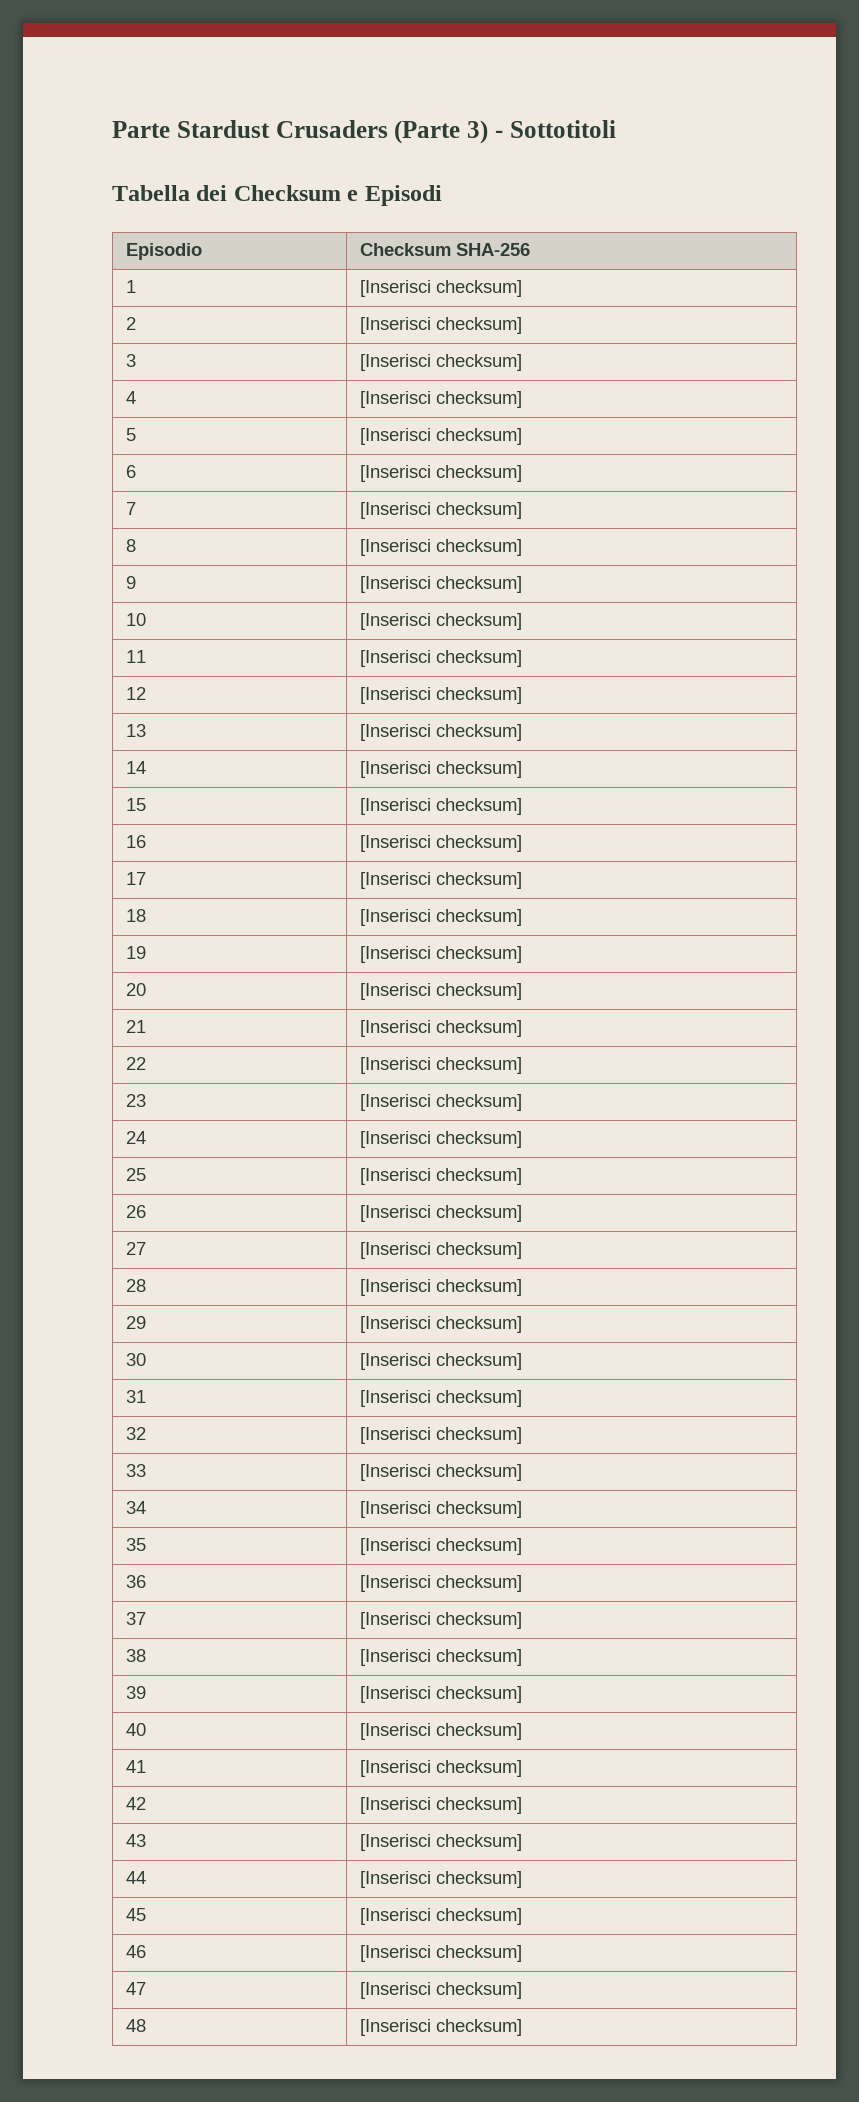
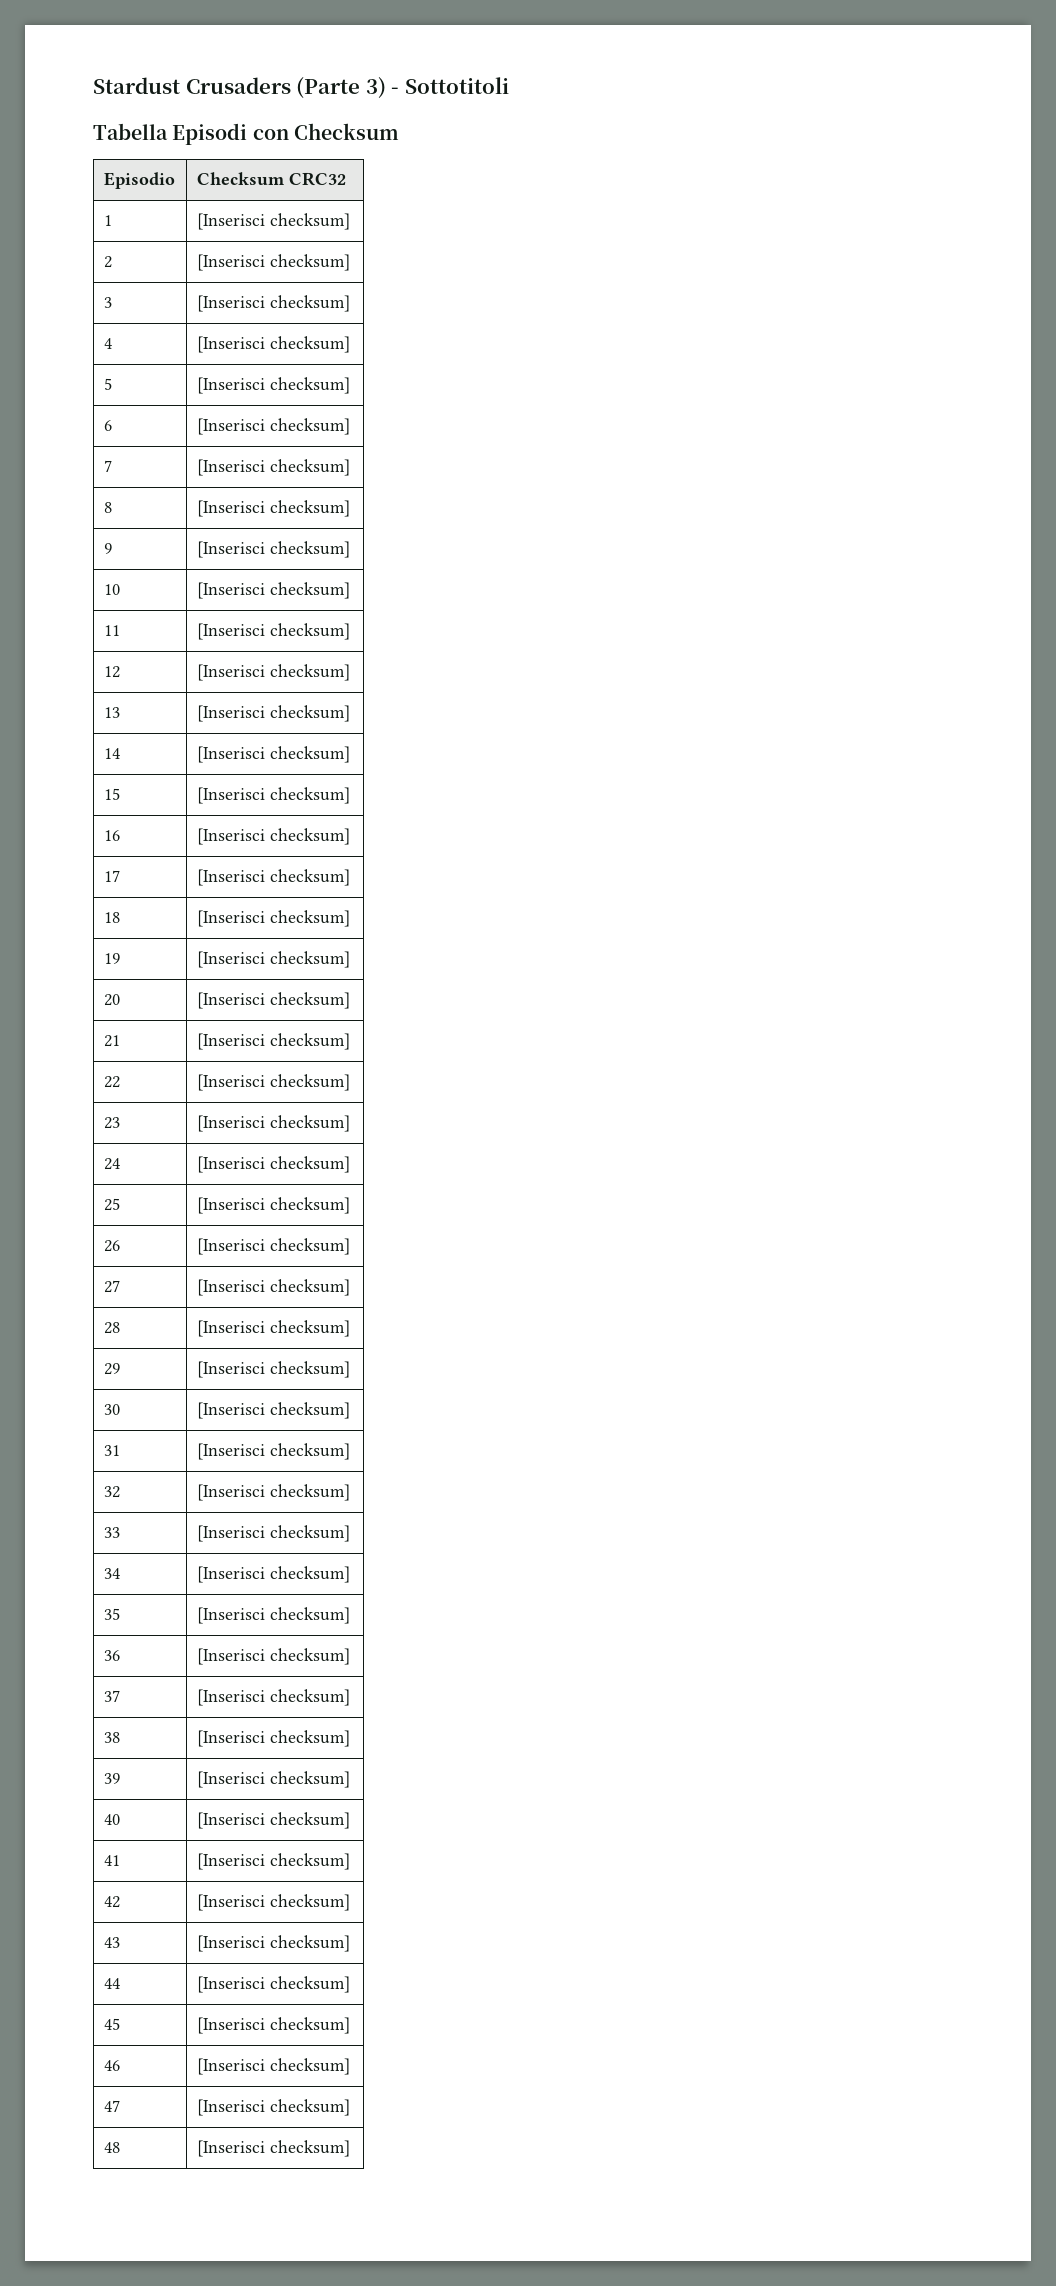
- Parte Stardust Crusaders (Parte 3) - Sottotitoli
+ Stardust Crusaders (Parte 3) - Sottotitoli
- Tabella dei Checksum e Episodi
+ Tabella Episodi con Checksum
- Episodio | Checksum SHA-256
+ Episodio | Checksum CRC32

